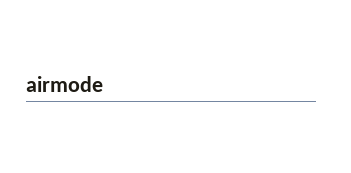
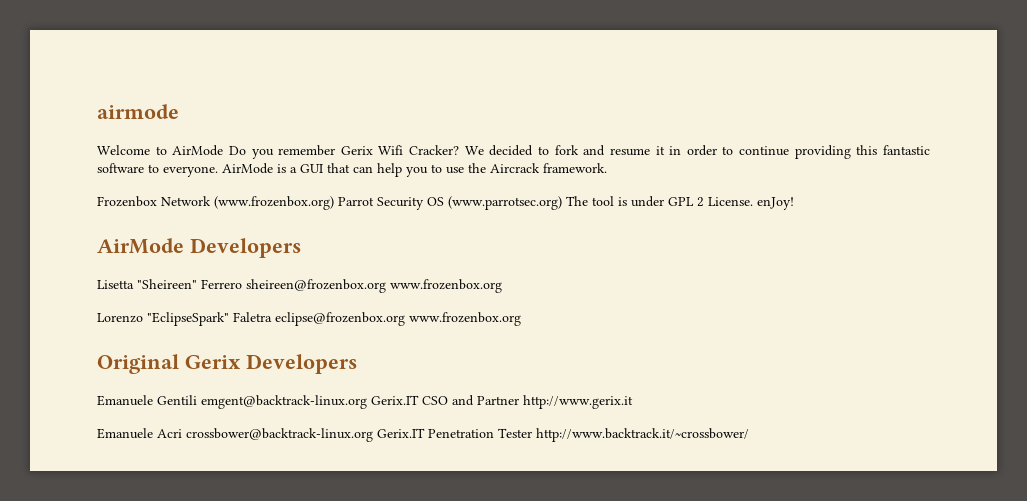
+ Welcome to AirMode Do you remember Gerix Wifi Cracker? We decided to fork and resume it in order to continue providing this fantastic software to everyone. AirMode is a GUI that can help you to use the Aircrack framework.
+ Frozenbox Network (www.frozenbox.org) Parrot Security OS (www.parrotsec.org) The tool is under GPL 2 License. enJoy!
+ AirMode Developers
+ Lisetta "Sheireen" Ferrero sheireen@frozenbox.org www.frozenbox.org
+ Lorenzo "EclipseSpark" Faletra eclipse@frozenbox.org www.frozenbox.org
+ Original Gerix Developers
+ Emanuele Gentili emgent@backtrack-linux.org Gerix.IT CSO and Partner http://www.gerix.it
+ Emanuele Acri crossbower@backtrack-linux.org Gerix.IT Penetration Tester http://www.backtrack.it/~crossbower/

